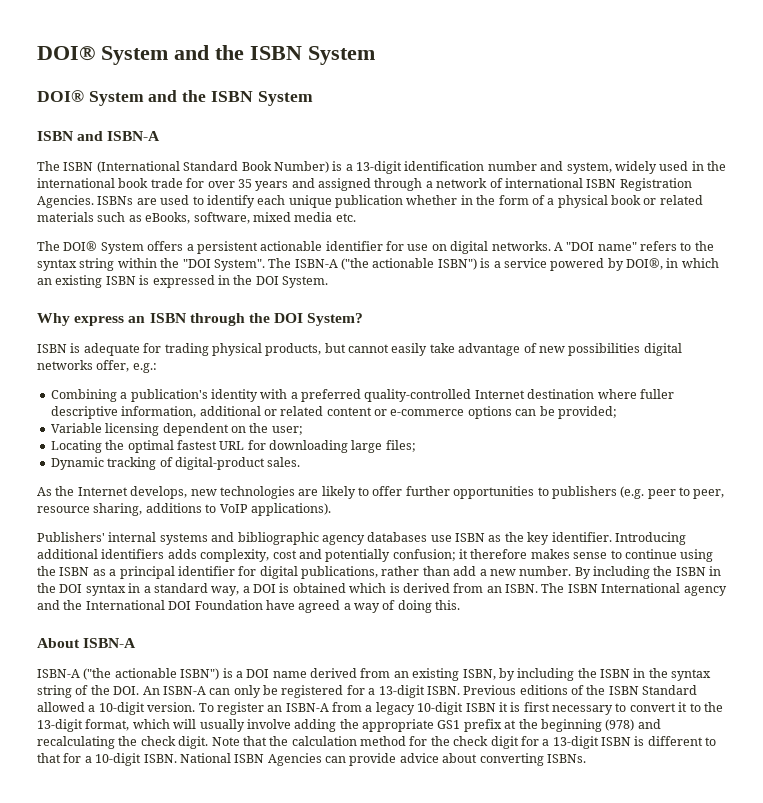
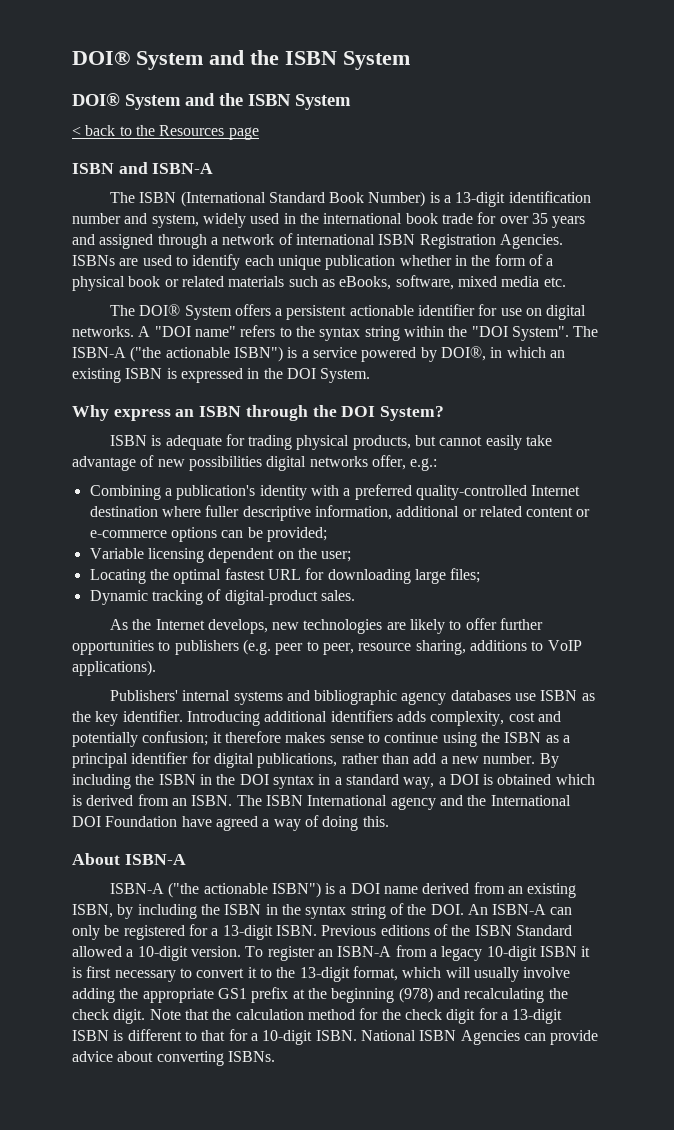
+ < back to the Resources page

